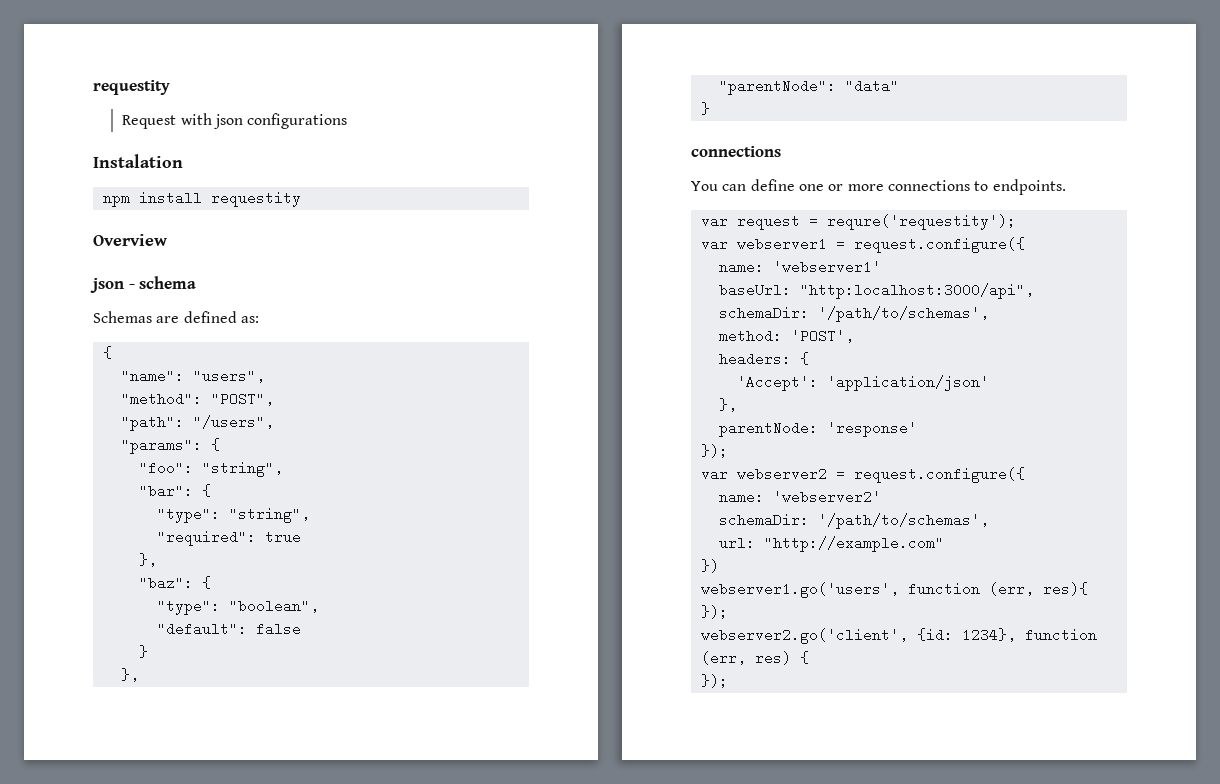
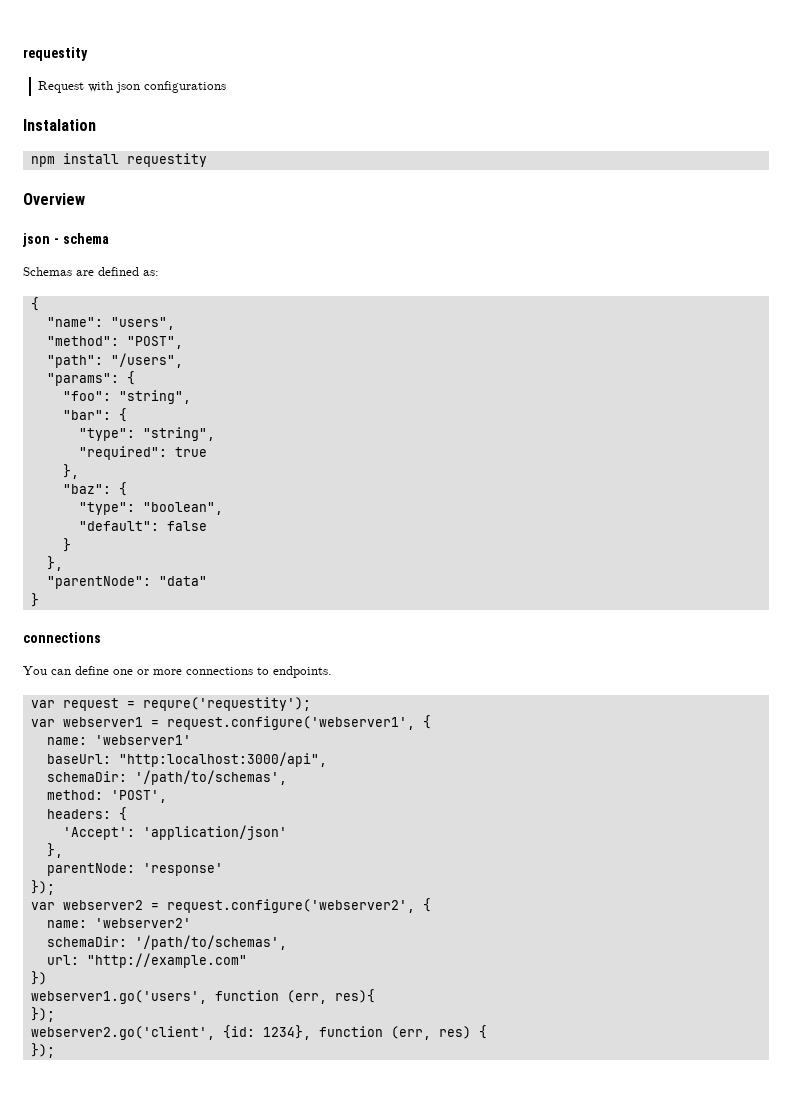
- var webserver1 = request.configure({
+ var webserver1 = request.configure('webserver1', {
- var webserver2 = request.configure({
+ var webserver2 = request.configure('webserver2', {

